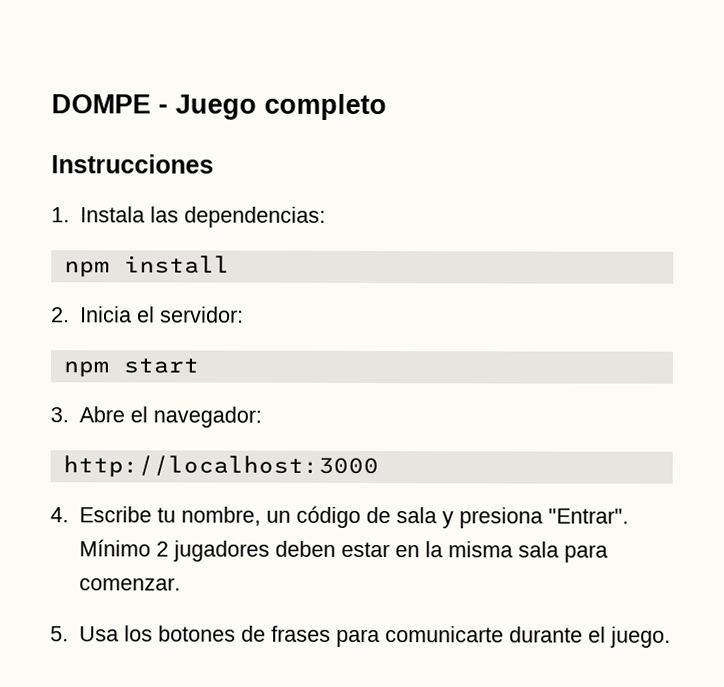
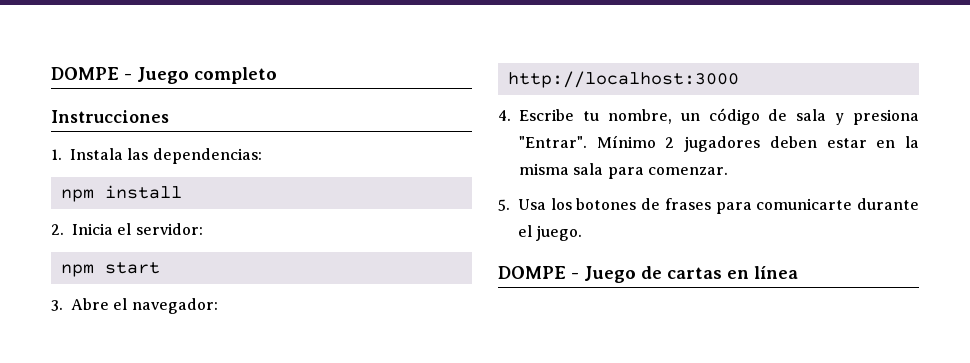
+ DOMPE - Juego de cartas en línea

